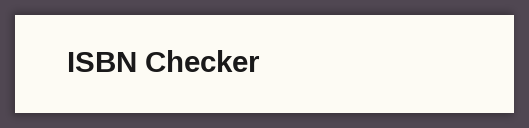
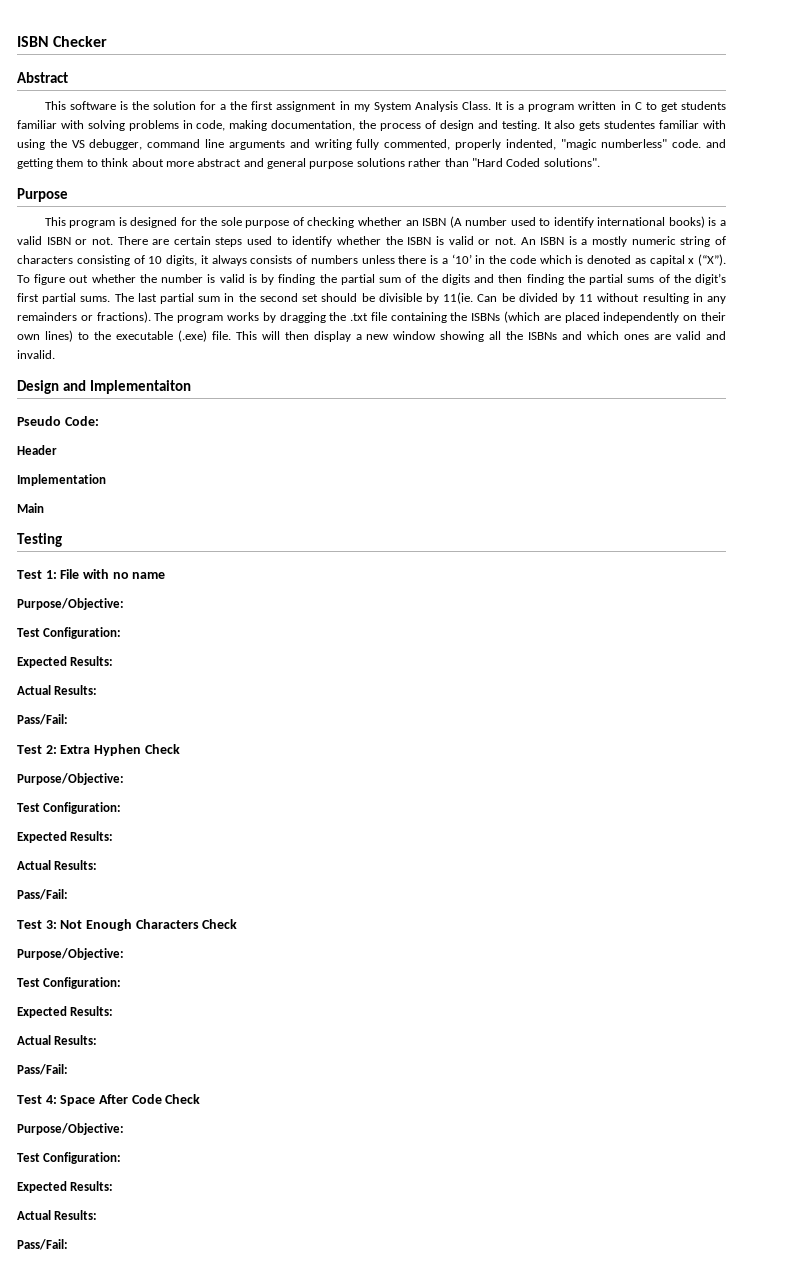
+ Abstract
+ This software is the solution for a the first assignment in my System Analysis Class. It is a program written in C to get students familiar with solving problems in code, making documentation, the process of design and testing. It also gets studentes familiar with using the VS debugger, command line arguments and writing fully commented, properly indented, "magic numberless" code. and getting them to think about more abstract and general purpose solutions rather than "Hard Coded solutions".
+ Purpose
+ This program is designed for the sole purpose of checking whether an ISBN (A number used to identify international books) is a valid ISBN or not. There are certain steps used to identify whether the ISBN is valid or not. An ISBN is a mostly numeric string of characters consisting of 10 digits, it always consists of numbers unless there is a ‘10’ in the code which is denoted as capital x (“X”). To figure out whether the number is valid is by finding the partial sum of the digits and then finding the partial sums of the digit’s first partial sums. The last partial sum in the second set should be divisible by 11(ie. Can be divided by 11 without resulting in any remainders or fractions). The program works by dragging the .txt file containing the ISBNs (which are placed independently on their own lines) to the executable (.exe) file. This will then display a new window showing all the ISBNs and which ones are valid and invalid.
+ Design and Implementaiton
+ Pseudo Code:
+ Header
+ Implementation
+ Main
+ Testing
+ Test 1: File with no name
+ Purpose/Objective:
+ Test Configuration:
+ Expected Results:
+ Actual Results:
+ Pass/Fail:
+ Test 2: Extra Hyphen Check
+ Purpose/Objective:
+ Test Configuration:
+ Expected Results:
+ Actual Results:
+ Pass/Fail:
+ Test 3: Not Enough Characters Check
+ Purpose/Objective:
+ Test Configuration:
+ Expected Results:
+ Actual Results:
+ Pass/Fail:
+ Test 4: Space After Code Check
+ Purpose/Objective:
+ Test Configuration:
+ Expected Results:
+ Actual Results:
+ Pass/Fail:

